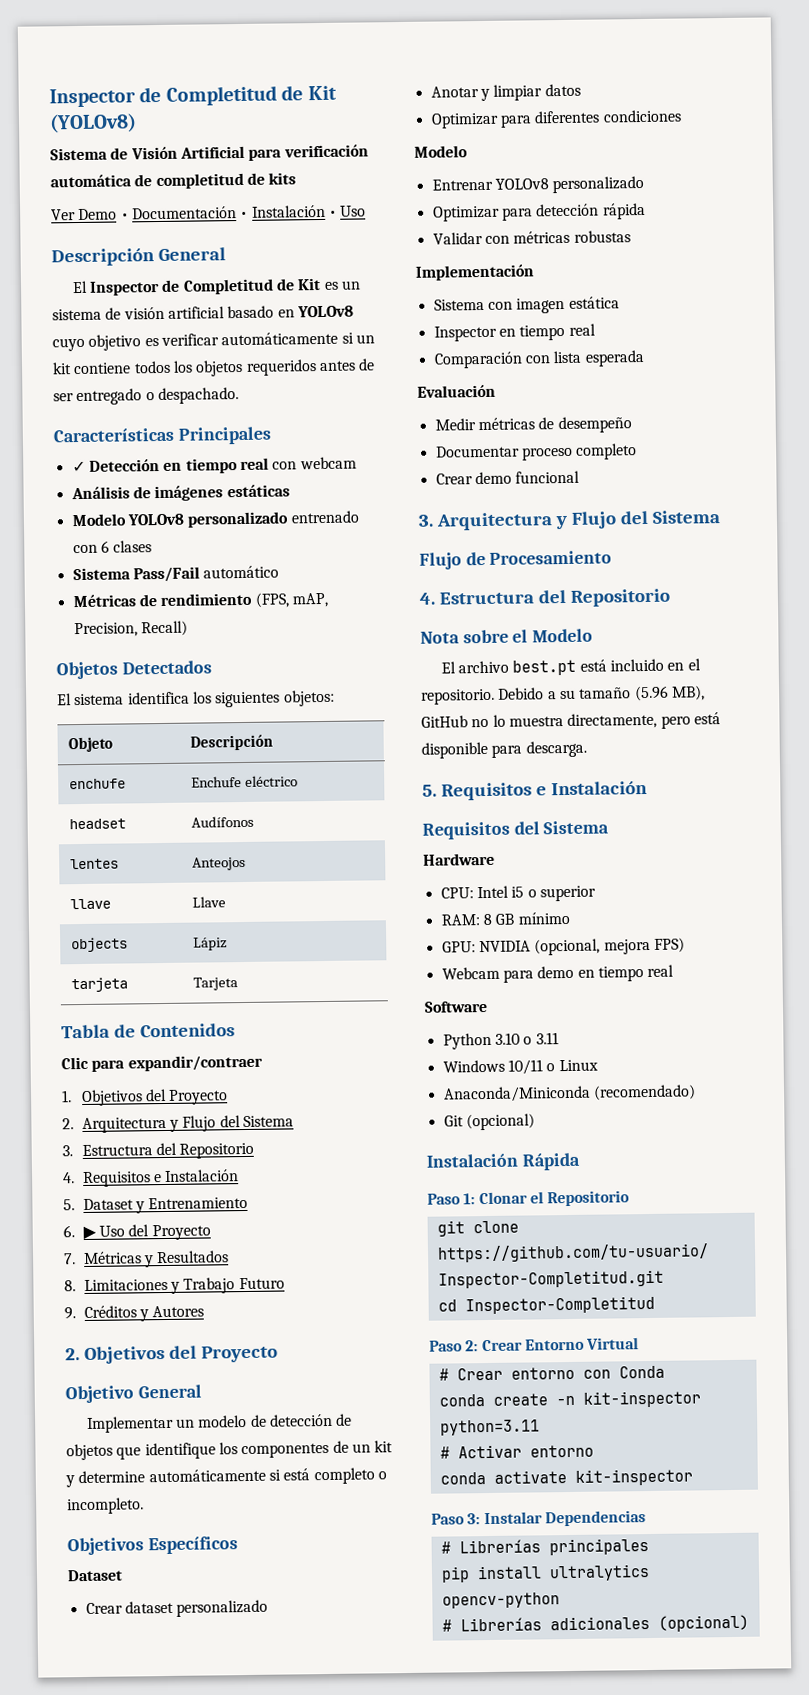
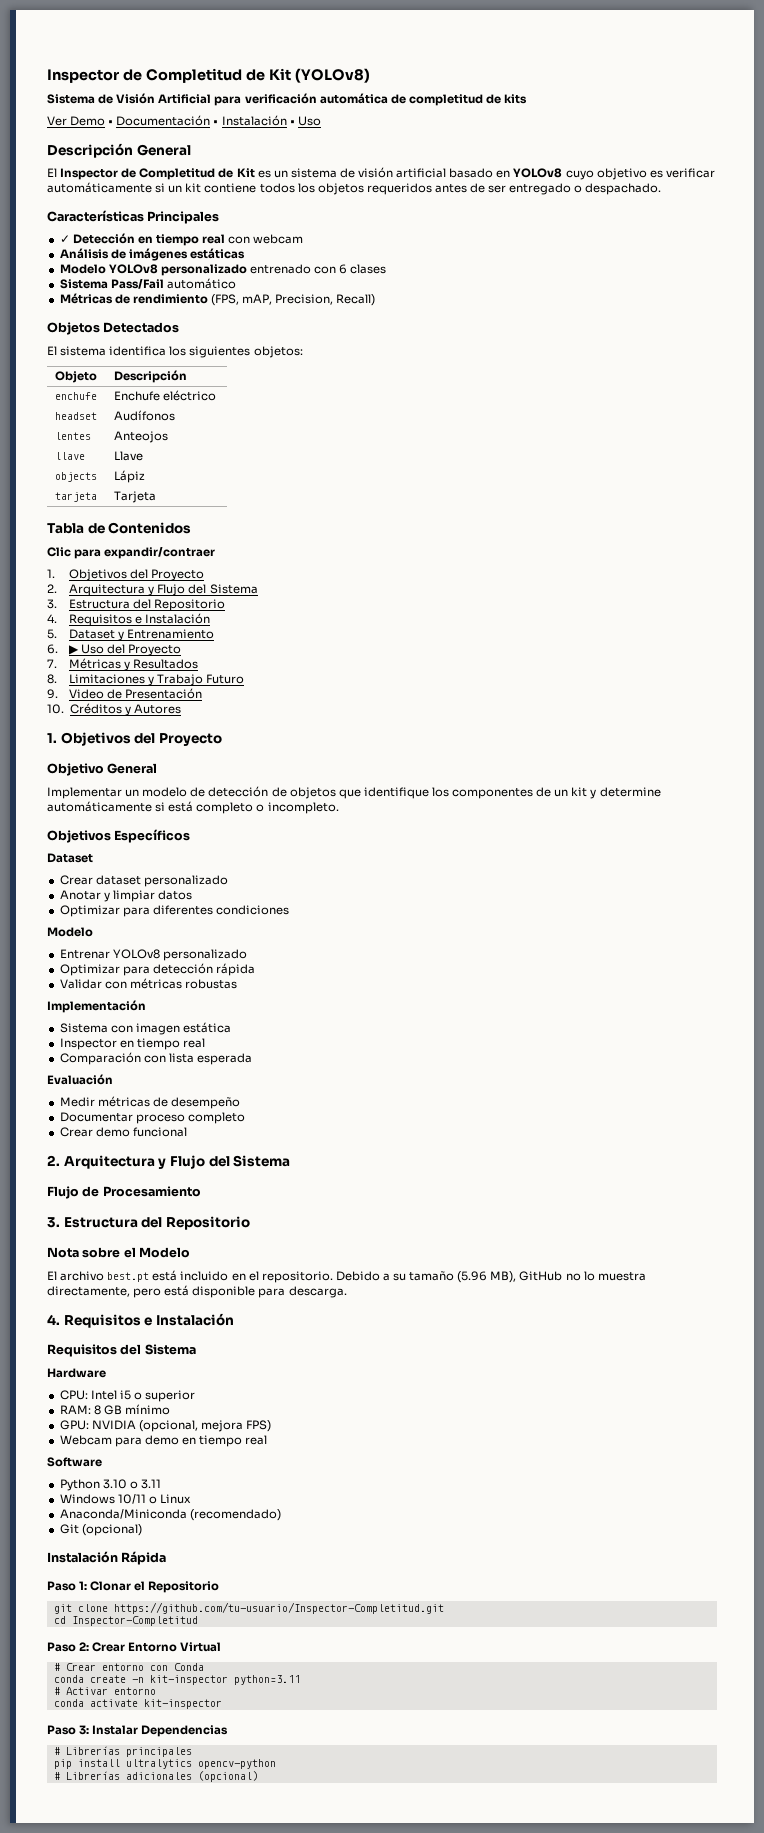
- 9. Créditos y Autores
- 2. Objetivos del Proyecto
+ 9. Video de Presentación
+ 10. Créditos y Autores
+ 1. Objetivos del Proyecto
  Crear demo funcional
- 3. Arquitectura y Flujo del Sistema
+ 2. Arquitectura y Flujo del Sistema
  Flujo de Procesamiento
- 4. Estructura del Repositorio
+ 3. Estructura del Repositorio
  Debido a su tamaño (5.96 MB), GitHub no lo muestra directamente, pero está disponible para descarga.
- 5. Requisitos e Instalación
+ 4. Requisitos e Instalación

